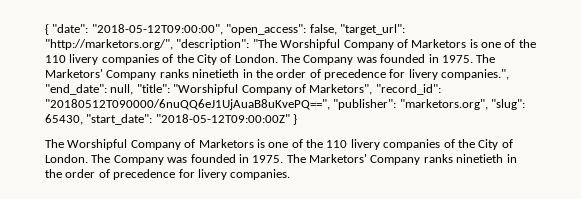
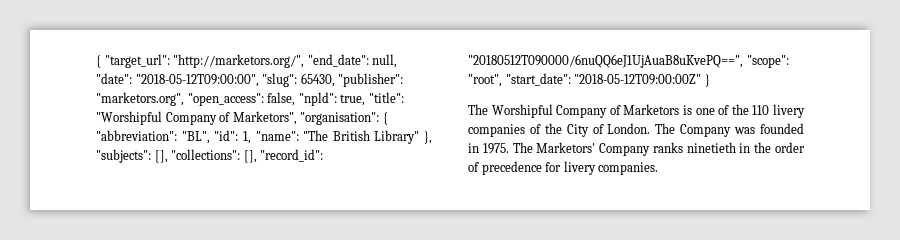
- { "date": "2018-05-12T09:00:00", "open_access": false, "target_url": "http://marketors.org/", "description": "The Worshipful Company of Marketors is one of the 110 livery companies of the City of London. The Company was founded in 1975. The Marketors' Company ranks ninetieth in the order of precedence for livery companies.", "end_date": null, "title": "Worshipful Company of Marketors", "record_id": "20180512T090000/6nuQQ6eJ1UjAuaB8uKvePQ==", "publisher": "marketors.org", "slug": 65430, "start_date": "2018-05-12T09:00:00Z" }
+ { "target_url": "http://marketors.org/", "end_date": null, "date": "2018-05-12T09:00:00", "slug": 65430, "publisher": "marketors.org", "open_access": false, "npld": true, "title": "Worshipful Company of Marketors", "organisation": { "abbreviation": "BL", "id": 1, "name": "The British Library" }, "subjects": [], "collections": [], "record_id": "20180512T090000/6nuQQ6eJ1UjAuaB8uKvePQ==", "scope": "root", "start_date": "2018-05-12T09:00:00Z" }

